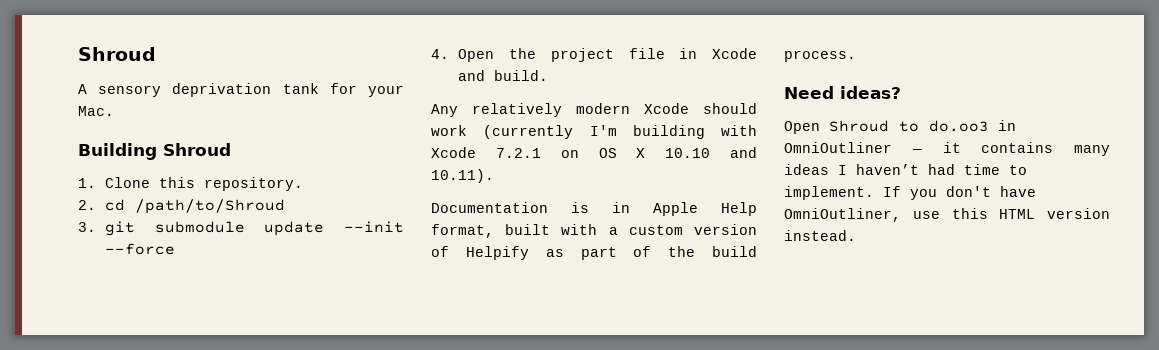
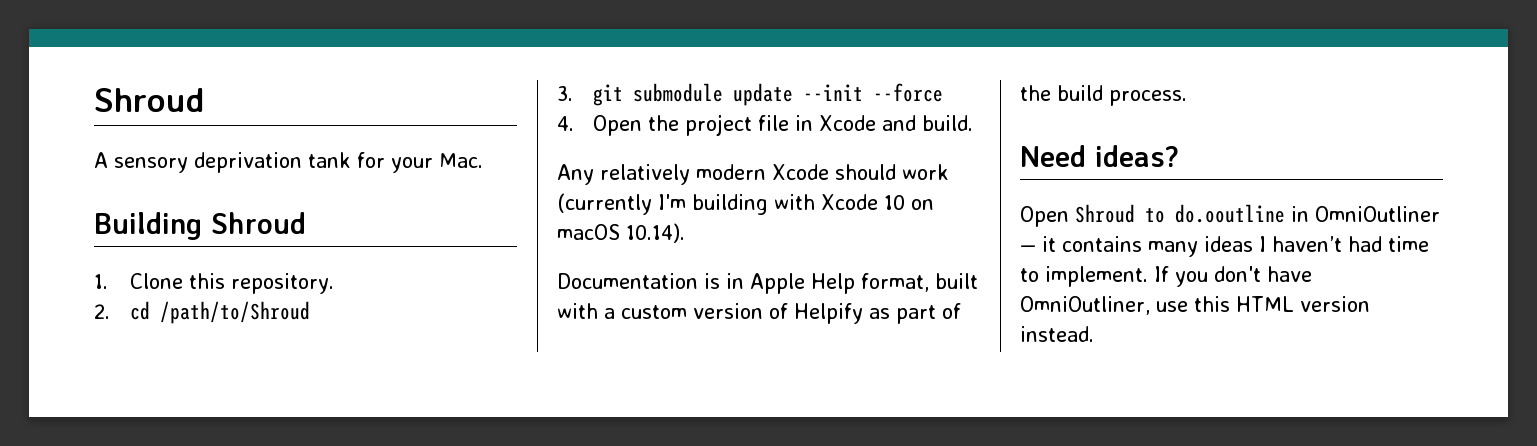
- Any relatively modern Xcode should work (currently I'm building with Xcode 7.2.1 on OS X 10.10 and 10.11).
+ Any relatively modern Xcode should work (currently I'm building with Xcode 10 on macOS 10.14).
- Open Shroud to do.oo3 in OmniOutliner — it contains many ideas I haven’t had time to implement.
+ Open Shroud to do.ooutline in OmniOutliner — it contains many ideas I haven’t had time to implement.

